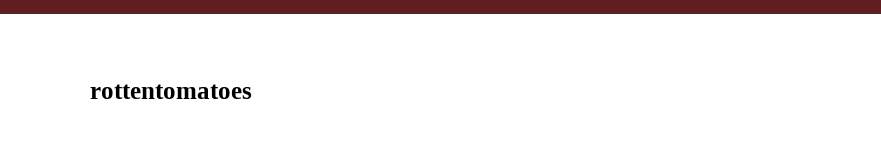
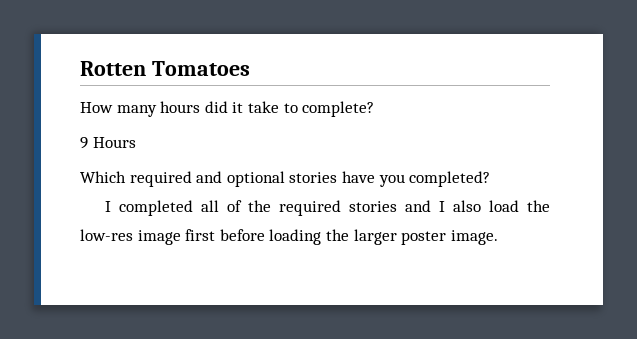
- rottentomatoes
+ Rotten Tomatoes
+ How many hours did it take to complete?
+ 9 Hours
+ Which required and optional stories have you completed?
+ I completed all of the required stories and I also load the low-res image first before loading the larger poster image.

